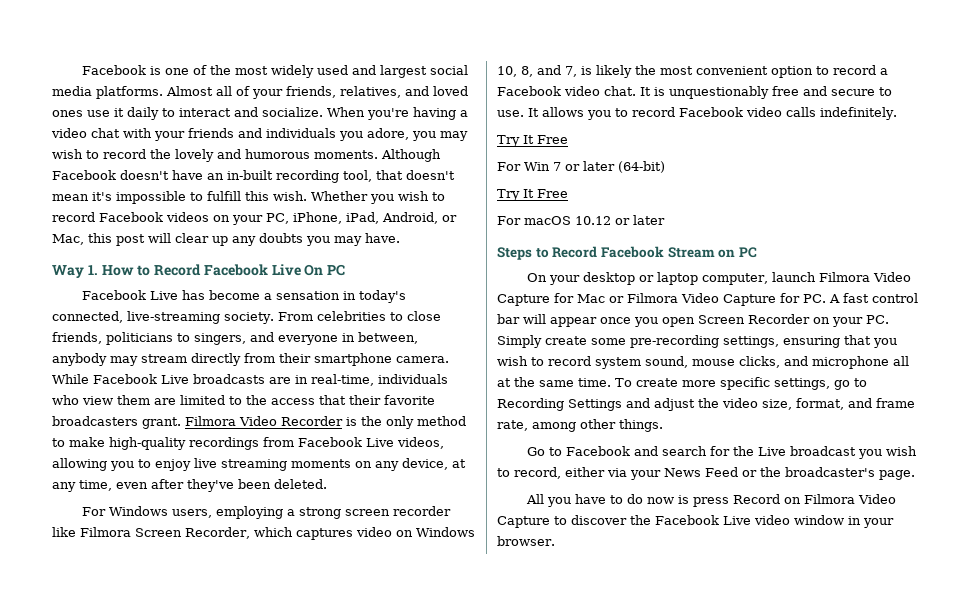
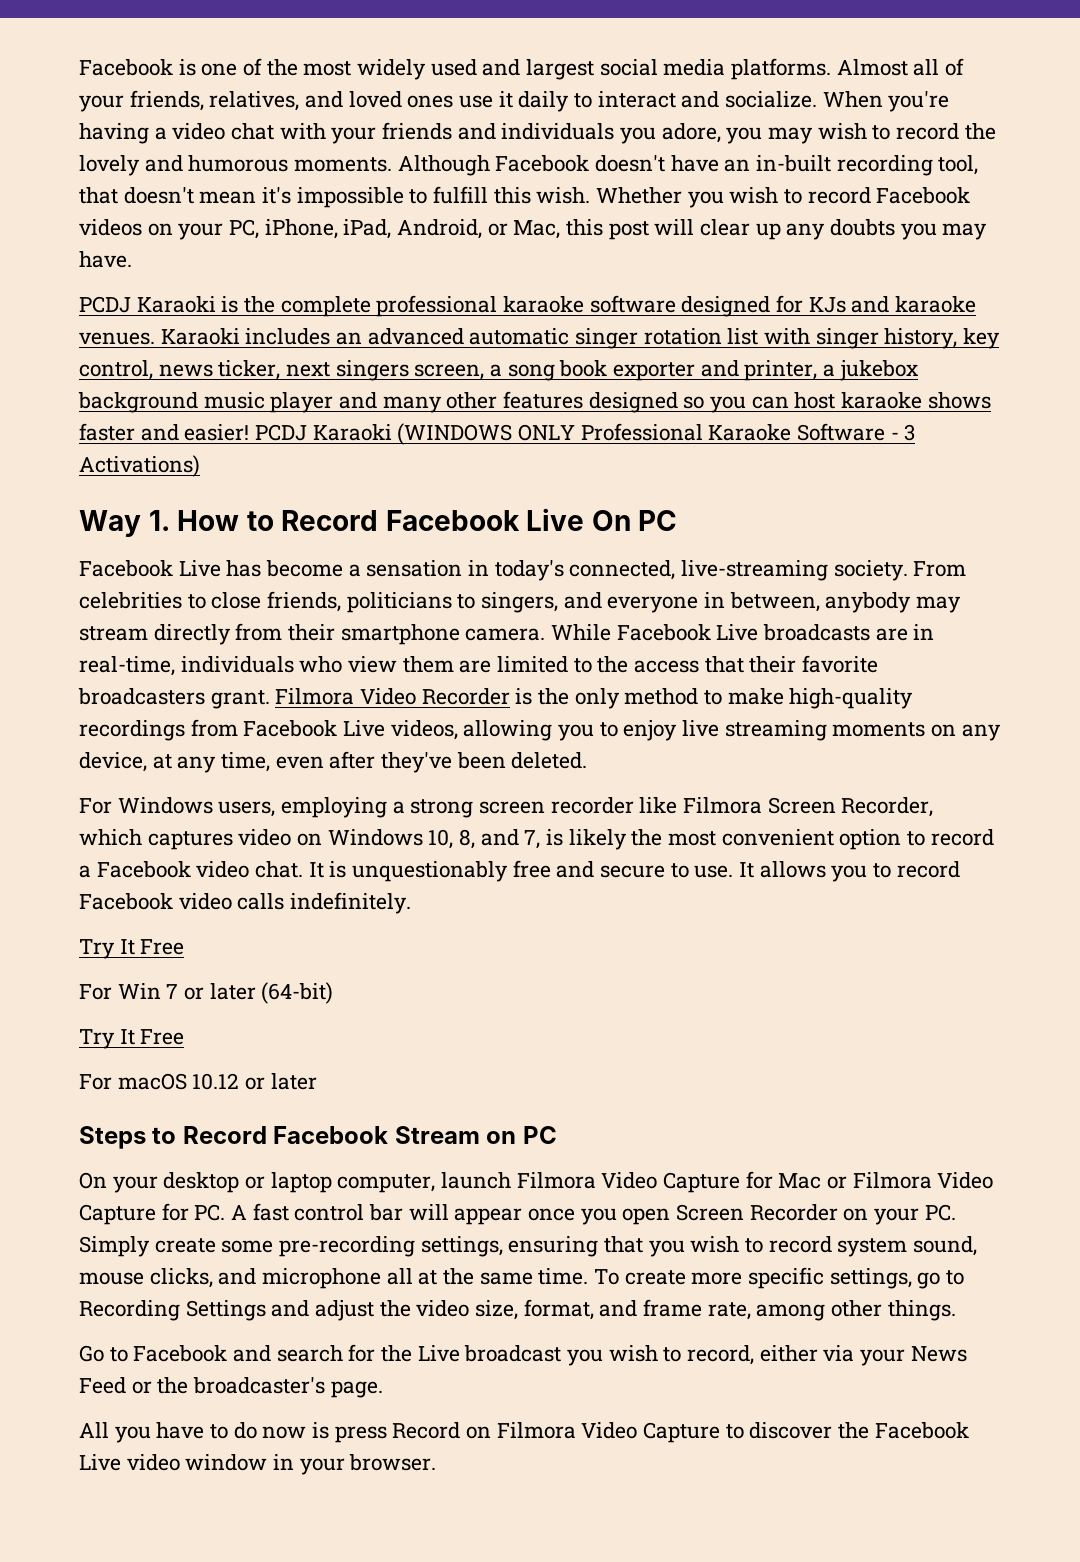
+ PCDJ Karaoki is the complete professional karaoke software designed for KJs and karaoke venues. Karaoki includes an advanced automatic singer rotation list with singer history, key control, news ticker, next singers screen, a song book exporter and printer, a jukebox background music player and many other features designed so you can host karaoke shows faster and easier! PCDJ Karaoki (WINDOWS ONLY Professional Karaoke Software - 3 Activations)

